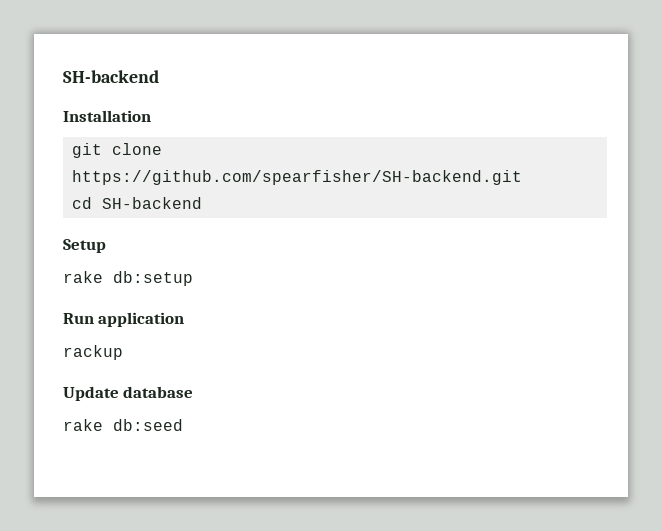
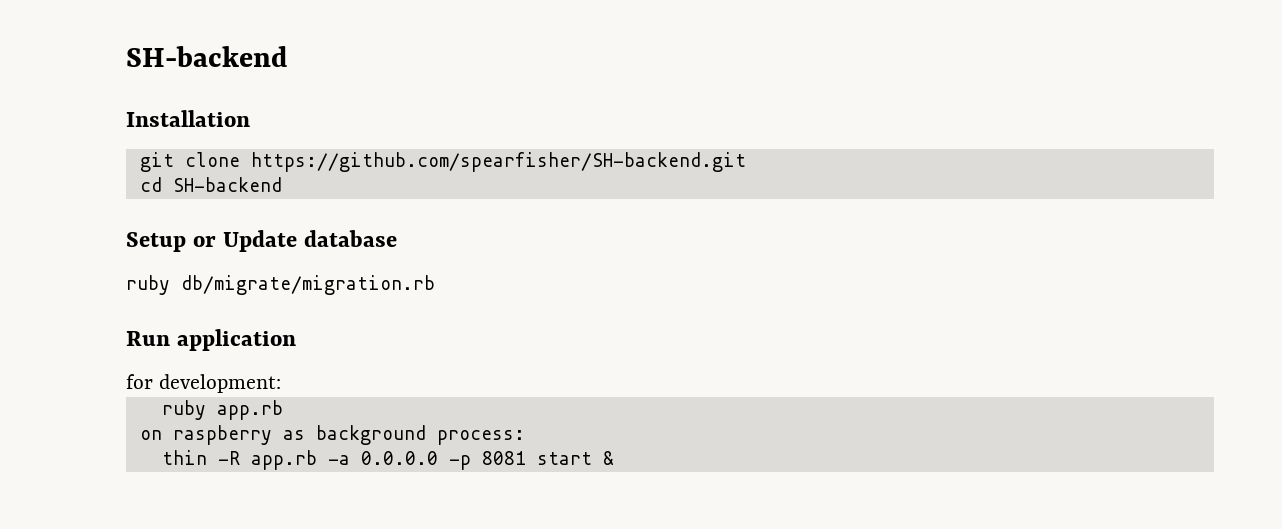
- Setup
- rake db:setup
+ Setup or Update database
+ ruby db/migrate/migration.rb
  Run application
- rackup
- Update database
- rake db:seed
+ for development:
+ ruby app.rb
+ on raspberry as background process:
+ thin -R app.rb -a 0.0.0.0 -p 8081 start &

